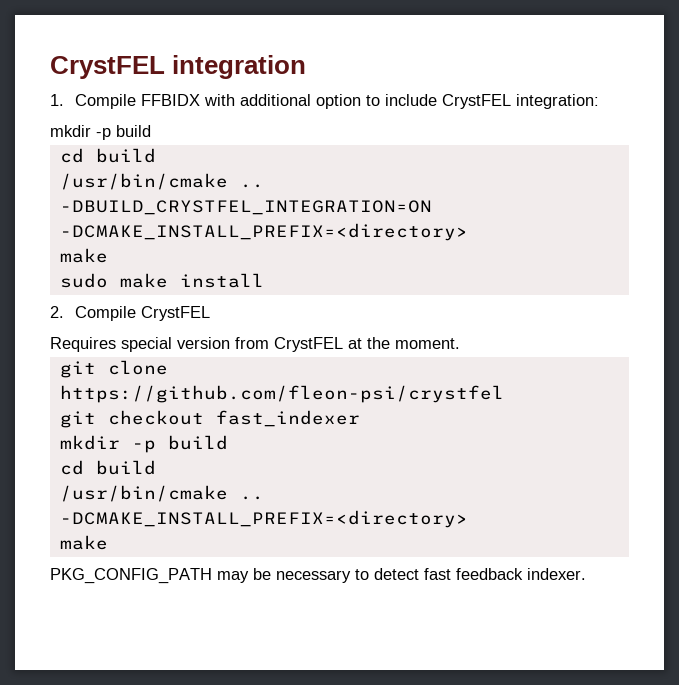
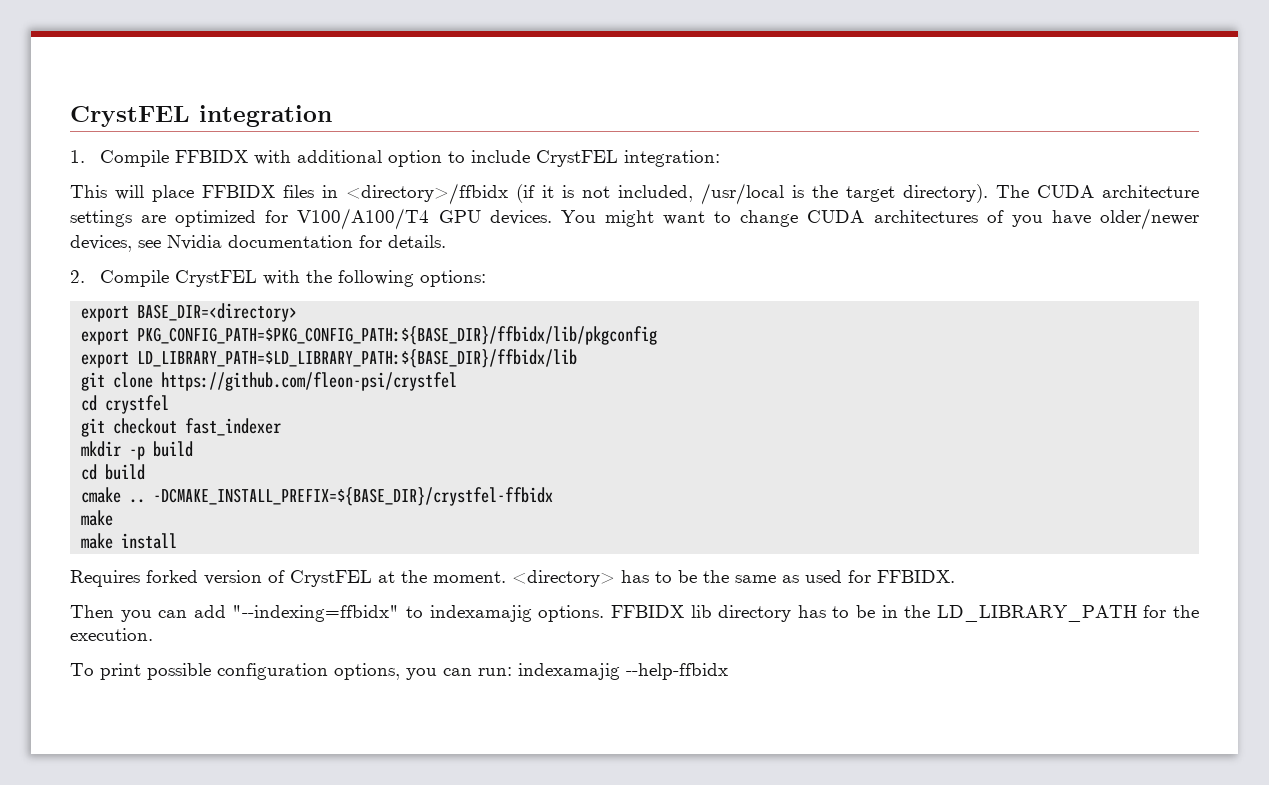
  1. Compile FFBIDX with additional option to include CrystFEL integration:
- mkdir -p build
- cd build
- /usr/bin/cmake .. -DBUILD_CRYSTFEL_INTEGRATION=ON -DCMAKE_INSTALL_PREFIX=<directory>
- make
- sudo make install
- 2. Compile CrystFEL
- Requires special version from CrystFEL at the moment.
+ This will place FFBIDX files in <directory>/ffbidx (if it is not included, /usr/local is the target directory). The CUDA architecture settings are optimized for V100/A100/T4 GPU devices. You might want to change CUDA architectures of you have older/newer devices, see Nvidia documentation for details.
+ 2. Compile CrystFEL with the following options:
+ export BASE_DIR=<directory>
+ export PKG_CONFIG_PATH=$PKG_CONFIG_PATH:${BASE_DIR}/ffbidx/lib/pkgconfig
+ export LD_LIBRARY_PATH=$LD_LIBRARY_PATH:${BASE_DIR}/ffbidx/lib
+ cd crystfel
- /usr/bin/cmake .. -DCMAKE_INSTALL_PREFIX=<directory>
+ cmake .. -DCMAKE_INSTALL_PREFIX=${BASE_DIR}/crystfel-ffbidx
  make
- PKG_CONFIG_PATH may be necessary to detect fast feedback indexer.
+ make install
+ Requires forked version of CrystFEL at the moment. <directory> has to be the same as used for FFBIDX.
+ Then you can add "--indexing=ffbidx" to indexamajig options. FFBIDX lib directory has to be in the LD_LIBRARY_PATH for the execution.
+ To print possible configuration options, you can run: indexamajig --help-ffbidx

